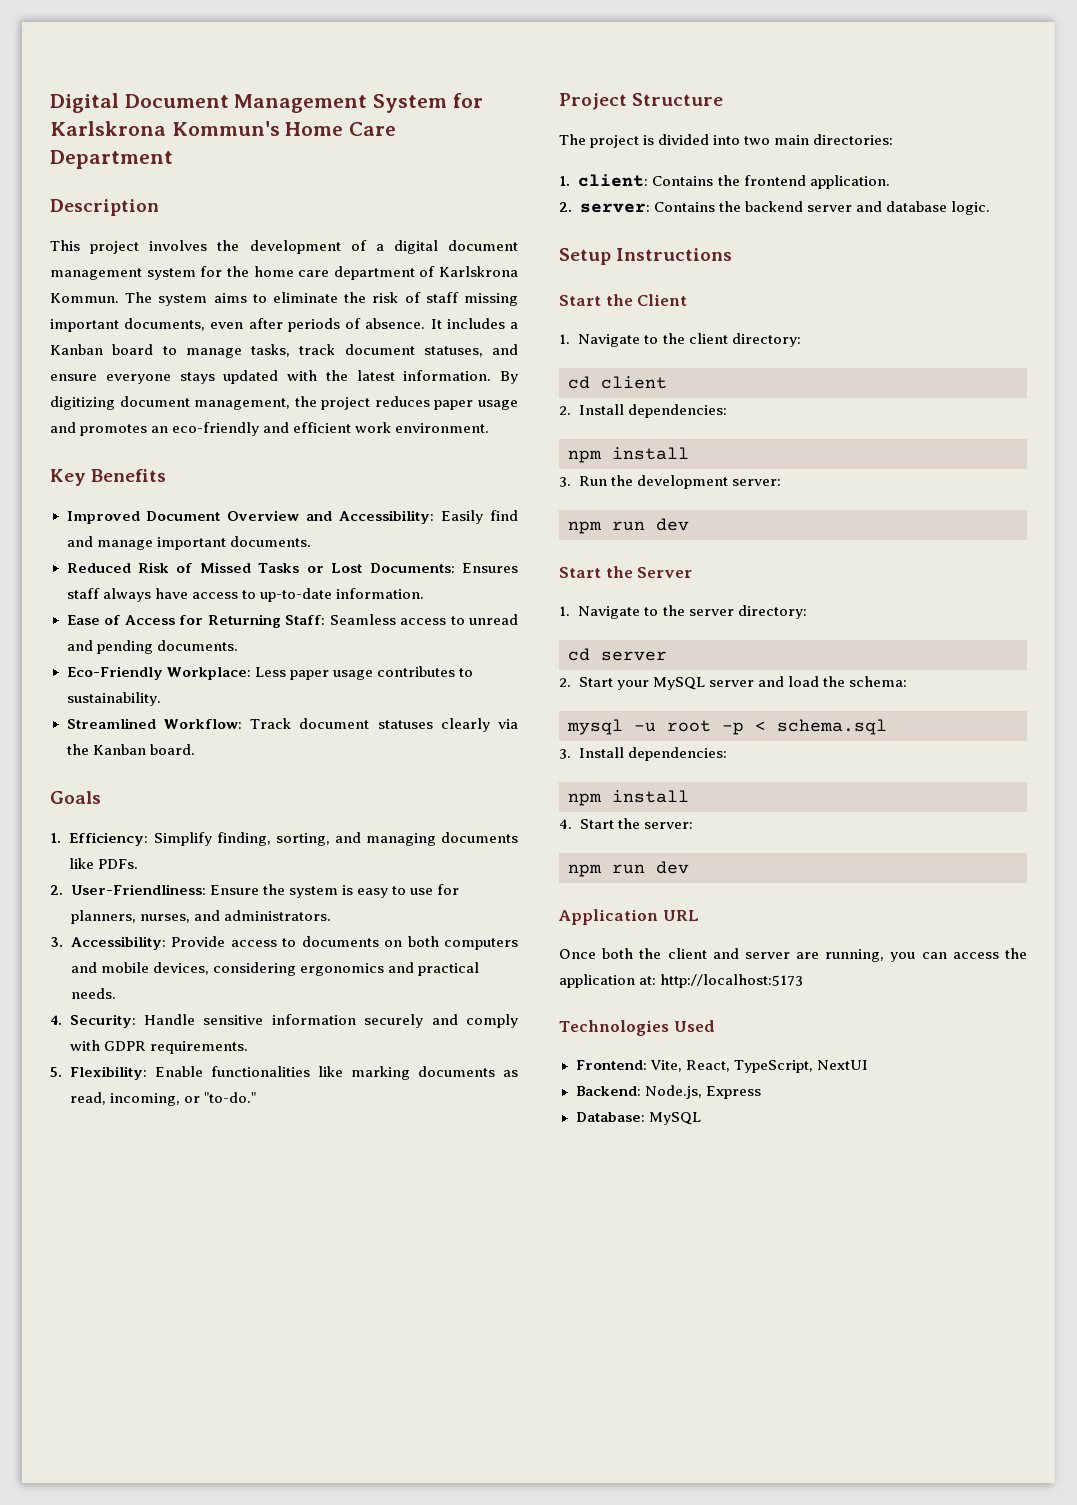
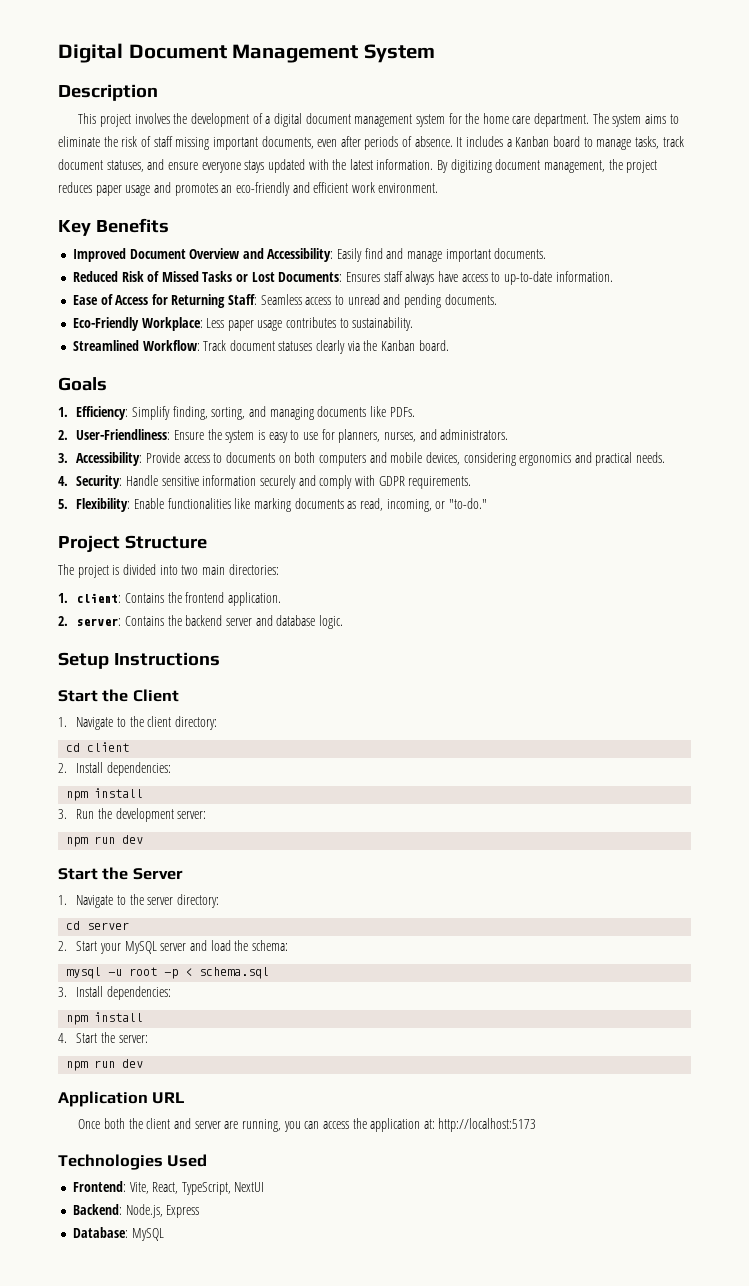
- Digital Document Management System for Karlskrona Kommun's Home Care Department
+ Digital Document Management System
- This project involves the development of a digital document management system for the home care department of Karlskrona Kommun.
+ This project involves the development of a digital document management system for the home care department.

